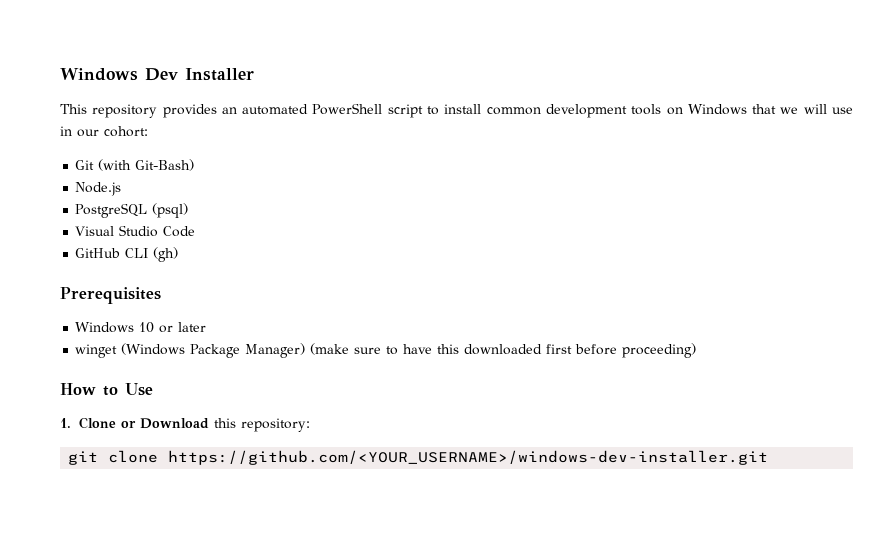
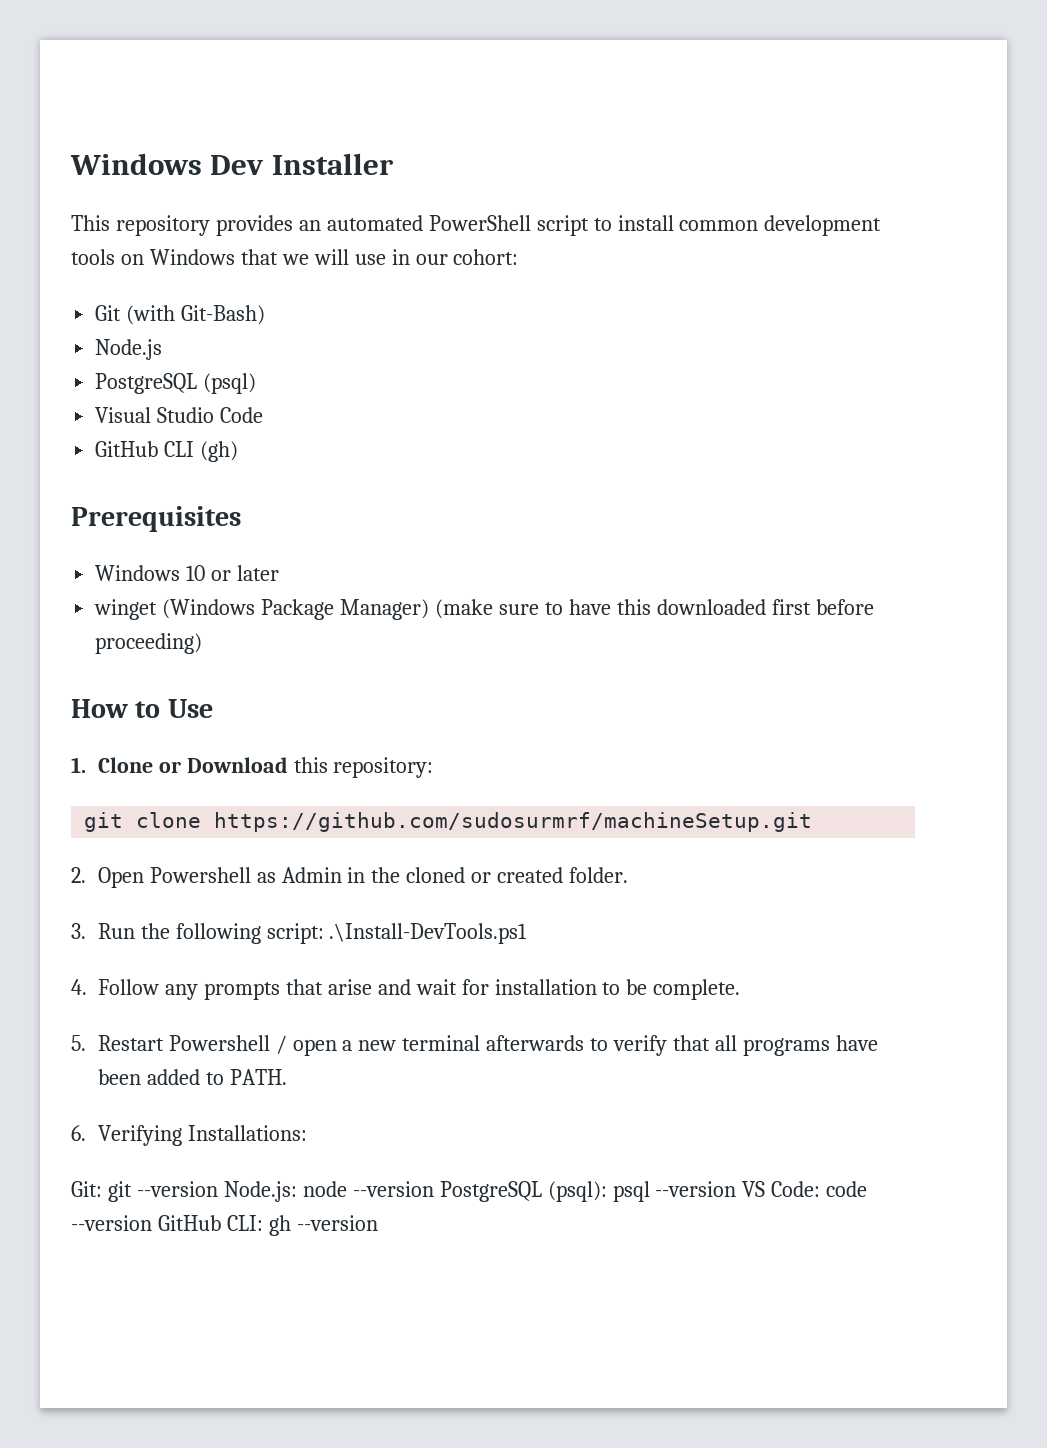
- git clone https://github.com/<YOUR_USERNAME>/windows-dev-installer.git
+ git clone https://github.com/sudosurmrf/machineSetup.git
+ 2. Open Powershell as Admin in the cloned or created folder.
+ 3. Run the following script: .\Install-DevTools.ps1
+ 4. Follow any prompts that arise and wait for installation to be complete.
+ 5. Restart Powershell / open a new terminal afterwards to verify that all programs have been added to PATH.
+ 6. Verifying Installations:
+ Git: git --version Node.js: node --version PostgreSQL (psql): psql --version VS Code: code --version GitHub CLI: gh --version

